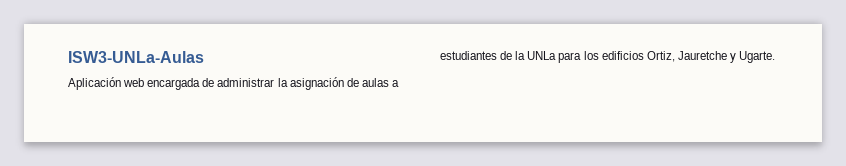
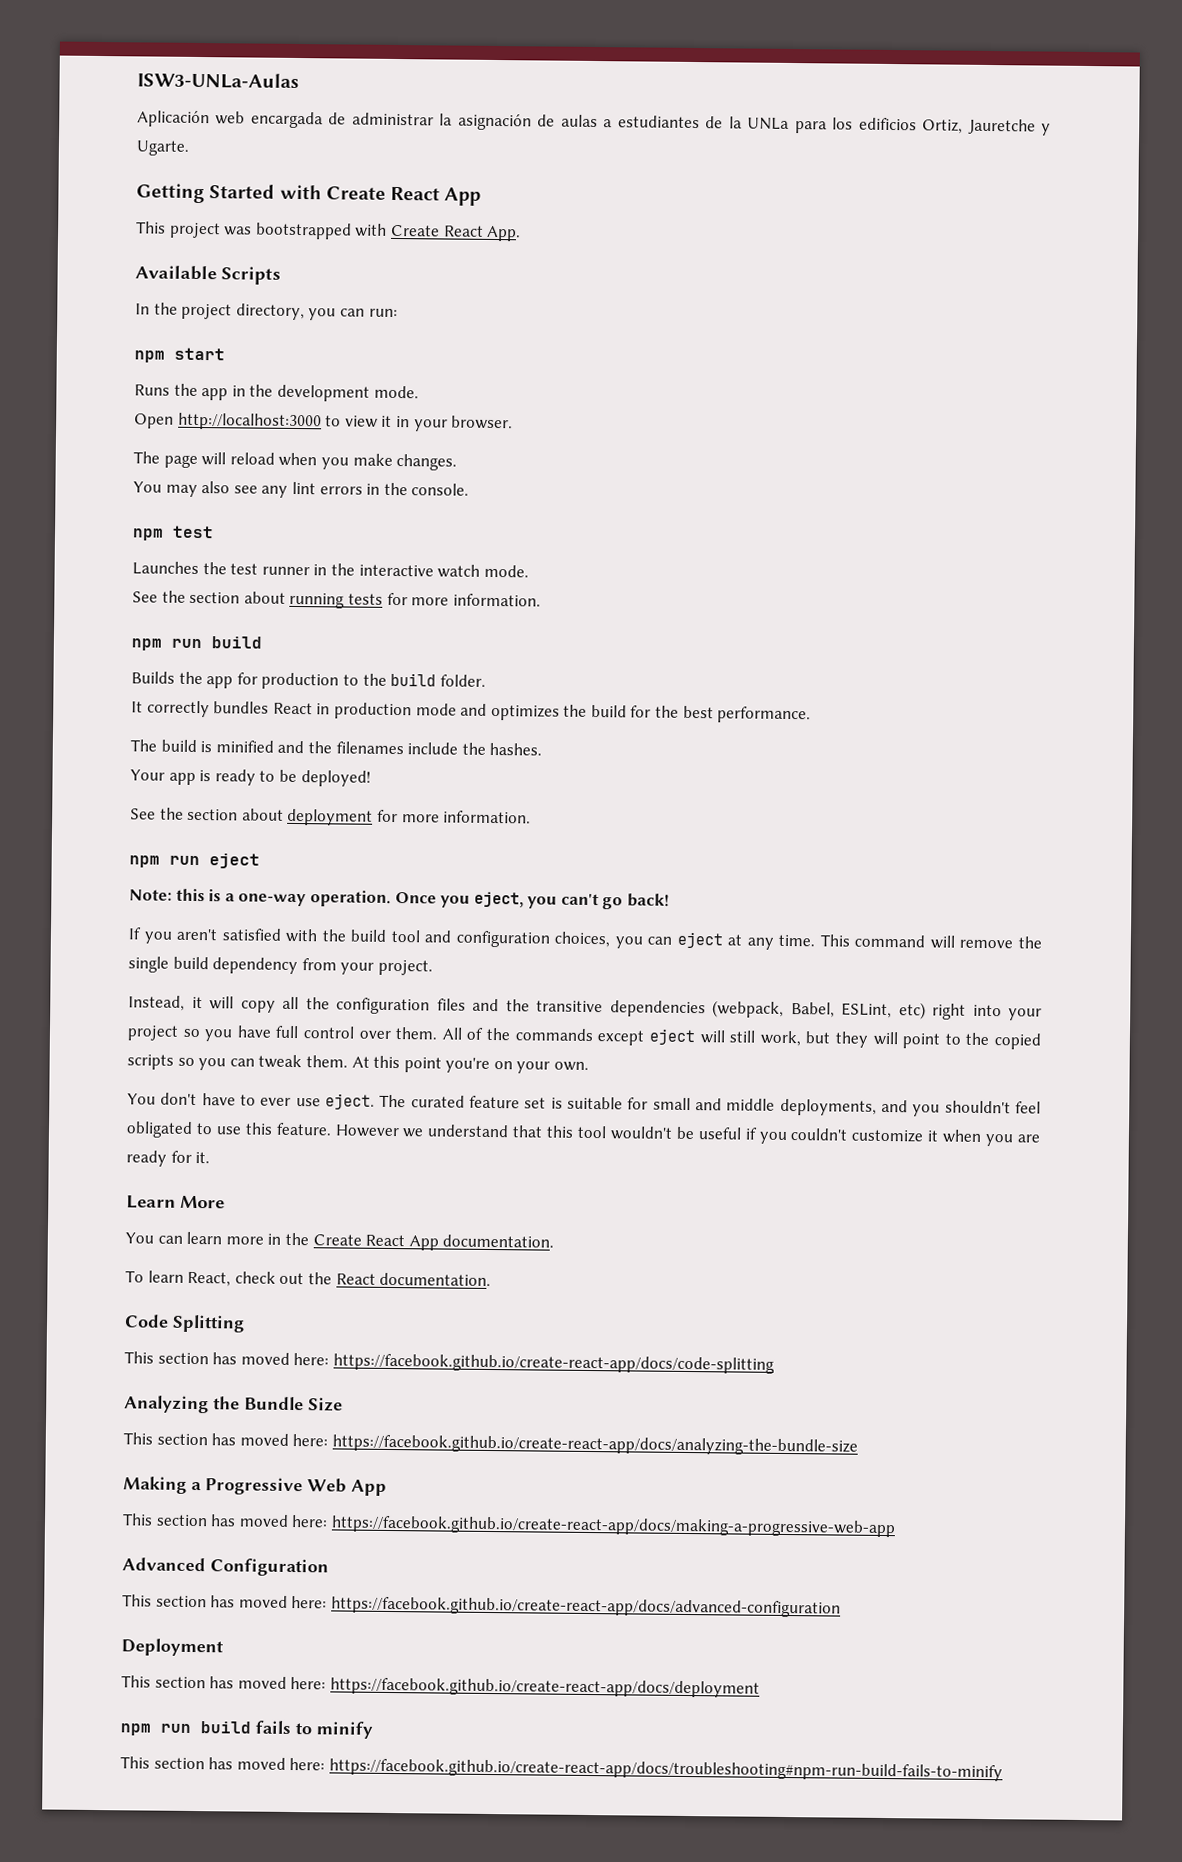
+ Getting Started with Create React App
+ This project was bootstrapped with Create React App.
+ Available Scripts
+ In the project directory, you can run:
+ npm start
+ Runs the app in the development mode.
+ Open http://localhost:3000 to view it in your browser.
+ The page will reload when you make changes.
+ You may also see any lint errors in the console.
+ npm test
+ Launches the test runner in the interactive watch mode.
+ See the section about running tests for more information.
+ npm run build
+ Builds the app for production to the build folder.
+ It correctly bundles React in production mode and optimizes the build for the best performance.
+ The build is minified and the filenames include the hashes.
+ Your app is ready to be deployed!
+ See the section about deployment for more information.
+ npm run eject
+ Note: this is a one-way operation. Once you eject, you can't go back!
+ If you aren't satisfied with the build tool and configuration choices, you can eject at any time. This command will remove the single build dependency from your project.
+ Instead, it will copy all the configuration files and the transitive dependencies (webpack, Babel, ESLint, etc) right into your project so you have full control over them. All of the commands except eject will still work, but they will point to the copied scripts so you can tweak them. At this point you're on your own.
+ You don't have to ever use eject. The curated feature set is suitable for small and middle deployments, and you shouldn't feel obligated to use this feature. However we understand that this tool wouldn't be useful if you couldn't customize it when you are ready for it.
+ Learn More
+ You can learn more in the Create React App documentation.
+ To learn React, check out the React documentation.
+ Code Splitting
+ This section has moved here: https://facebook.github.io/create-react-app/docs/code-splitting
+ Analyzing the Bundle Size
+ This section has moved here: https://facebook.github.io/create-react-app/docs/analyzing-the-bundle-size
+ Making a Progressive Web App
+ This section has moved here: https://facebook.github.io/create-react-app/docs/making-a-progressive-web-app
+ Advanced Configuration
+ This section has moved here: https://facebook.github.io/create-react-app/docs/advanced-configuration
+ Deployment
+ This section has moved here: https://facebook.github.io/create-react-app/docs/deployment
+ npm run build fails to minify
+ This section has moved here: https://facebook.github.io/create-react-app/docs/troubleshooting#npm-run-build-fails-to-minify

